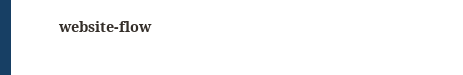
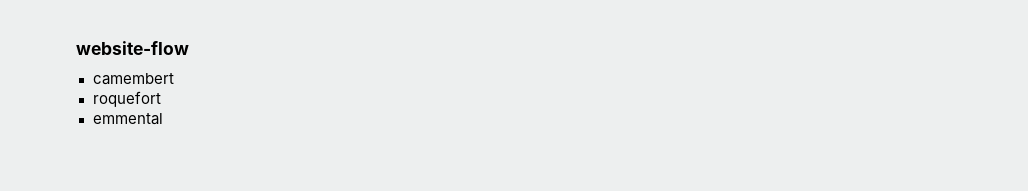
+ camembert
+ roquefort
+ emmental

